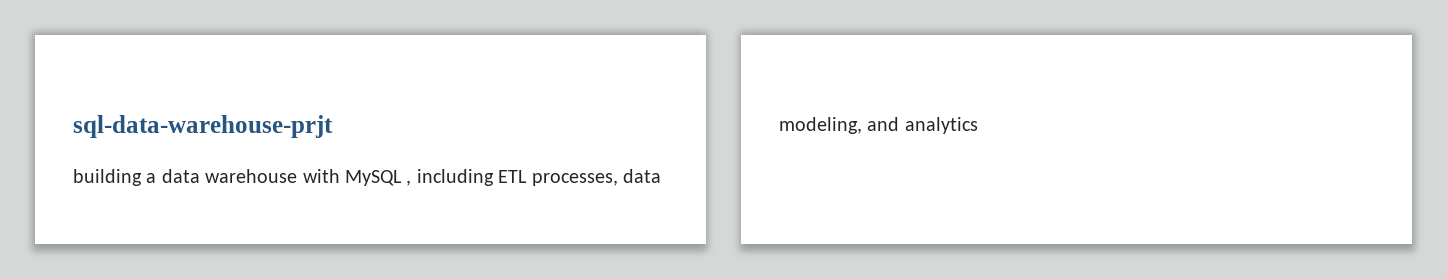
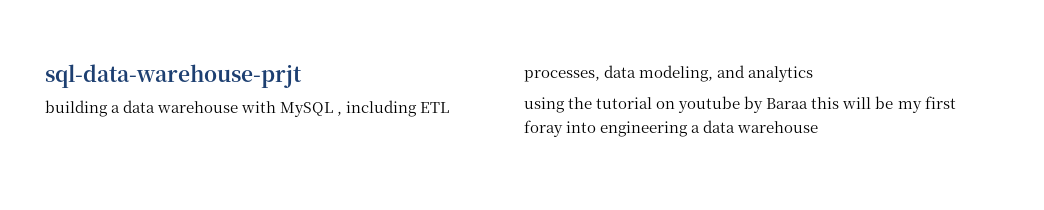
+ using the tutorial on youtube by Baraa this will be my first foray into engineering a data warehouse

